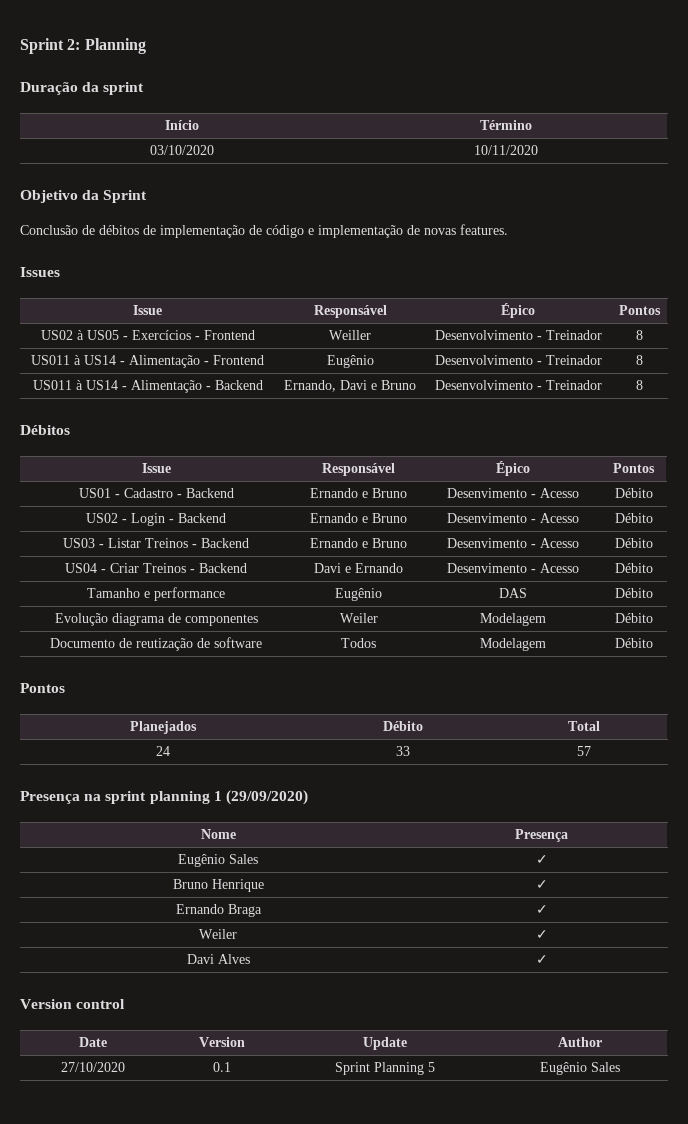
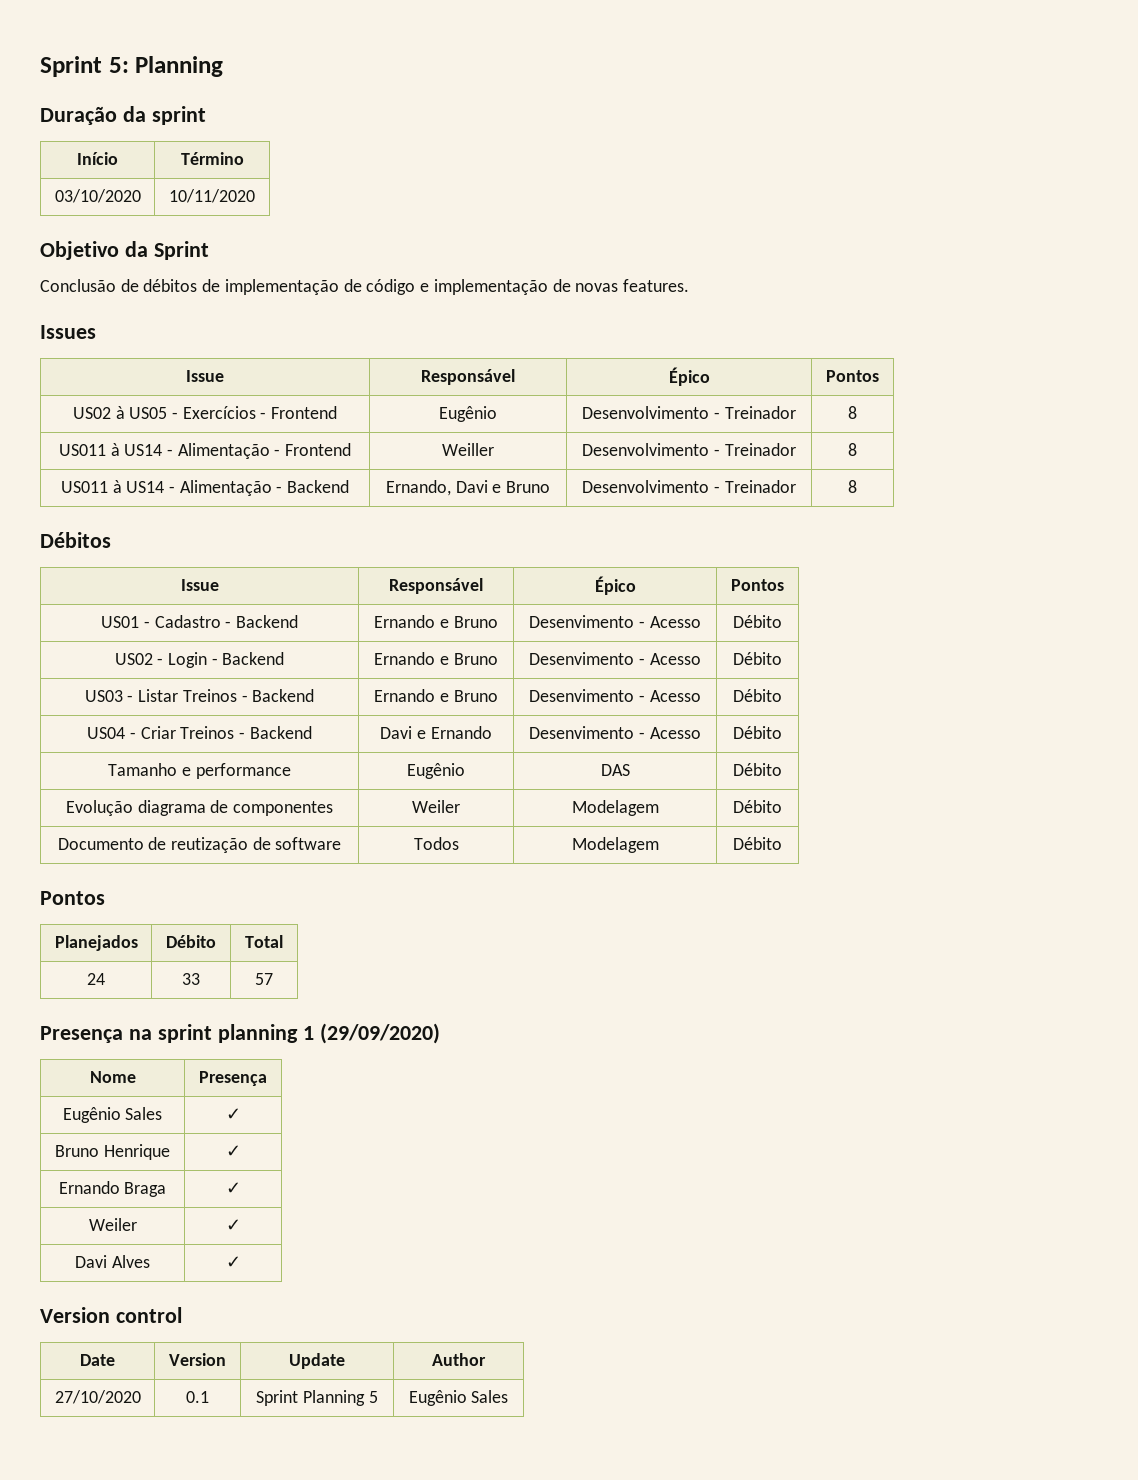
- Sprint 2: Planning
+ Sprint 5: Planning
- US02 à US05 - Exercícios - Frontend | Weiller | Desenvolvimento - Treinador | 8
+ US02 à US05 - Exercícios - Frontend | Eugênio | Desenvolvimento - Treinador | 8
- US011 à US14 - Alimentação - Frontend | Eugênio | Desenvolvimento - Treinador | 8
+ US011 à US14 - Alimentação - Frontend | Weiller | Desenvolvimento - Treinador | 8

